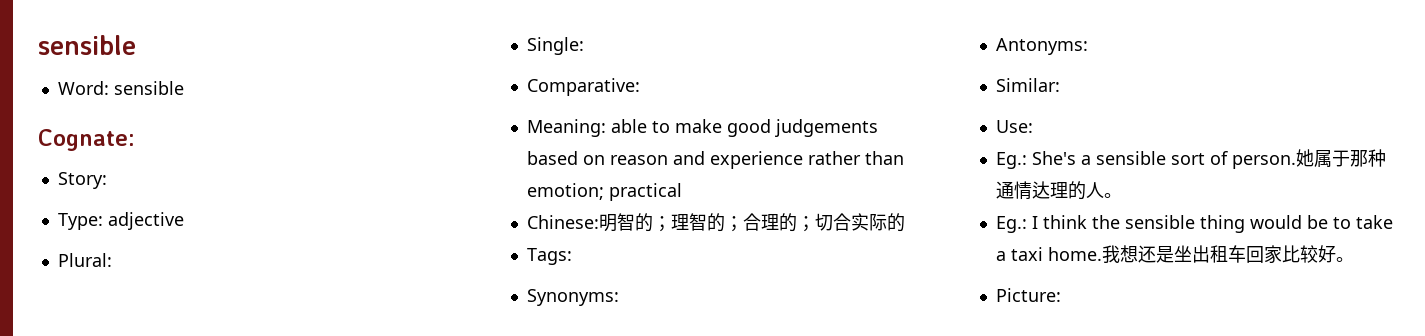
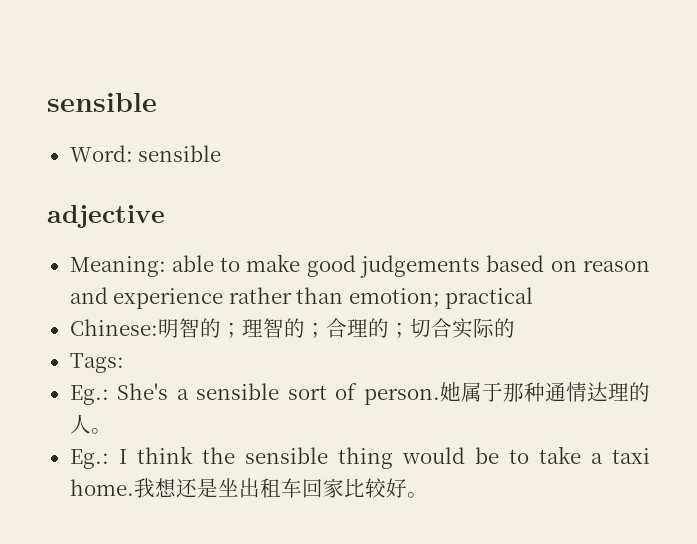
- Cognate:
- Story:
- Type: adjective
- Plural:
- Single:
- Comparative:
+ adjective
- Synonyms:
- Antonyms:
- Similar:
- Use:
- Picture:

